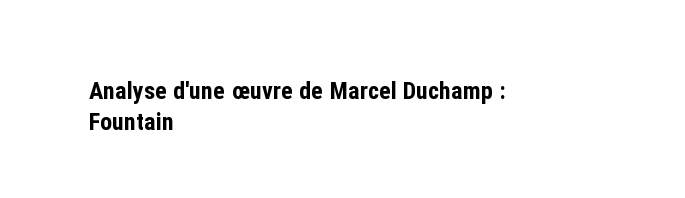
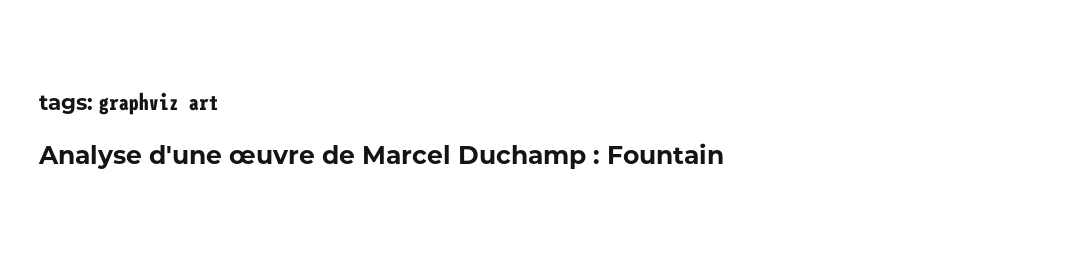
+ tags: graphviz art

